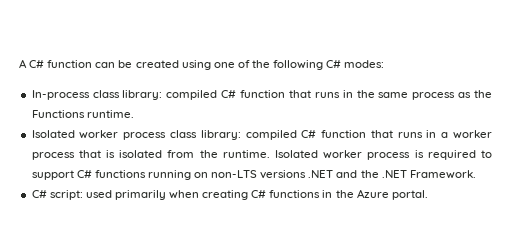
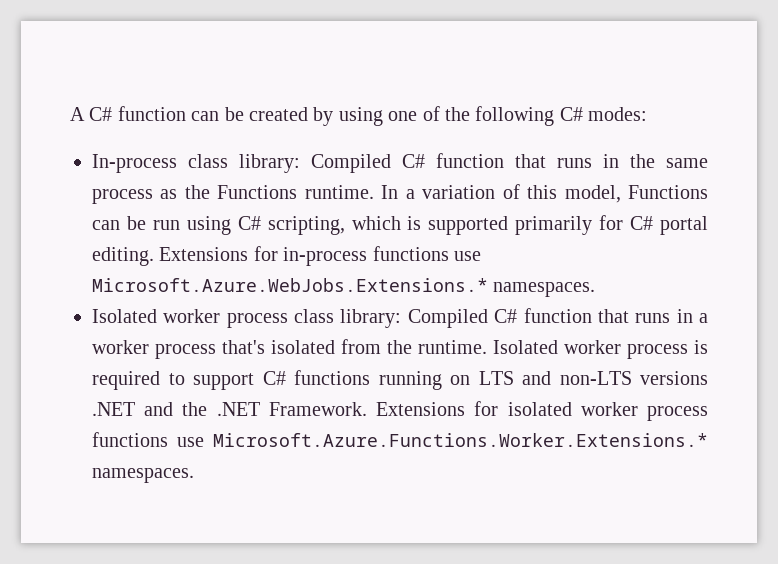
- A C# function can be created using one of the following C# modes:
+ A C# function can be created by using one of the following C# modes:
- In-process class library: compiled C# function that runs in the same process as the Functions runtime.
+ In-process class library: Compiled C# function that runs in the same process as the Functions runtime. In a variation of this model, Functions can be run using C# scripting, which is supported primarily for C# portal editing. Extensions for in-process functions use Microsoft.Azure.WebJobs.Extensions.* namespaces.
- Isolated worker process class library: compiled C# function that runs in a worker process that is isolated from the runtime.
+ Isolated worker process class library: Compiled C# function that runs in a worker process that's isolated from the runtime.
- Isolated worker process is required to support C# functions running on non-LTS versions .NET and the .NET Framework.
- C# script: used primarily when creating C# functions in the Azure portal.
+ Isolated worker process is required to support C# functions running on LTS and non-LTS versions .NET and the .NET Framework. Extensions for isolated worker process functions use Microsoft.Azure.Functions.Worker.Extensions.* namespaces.

